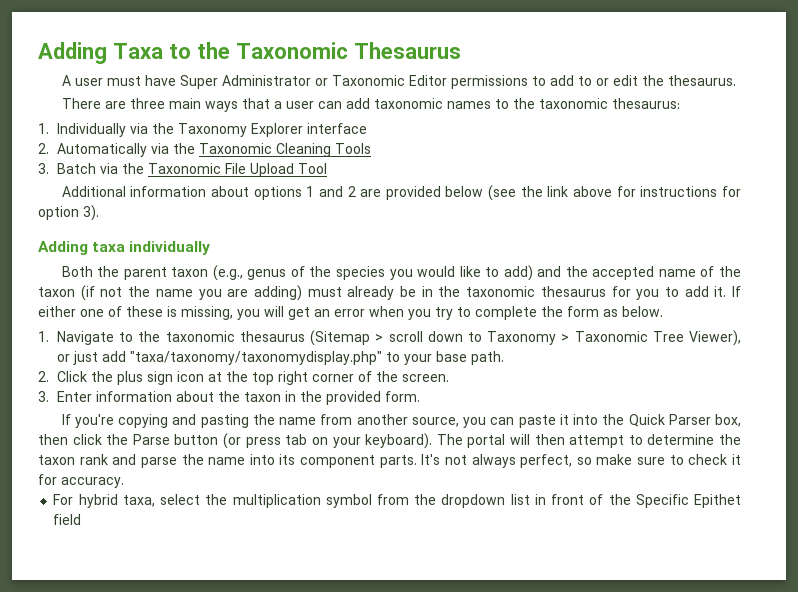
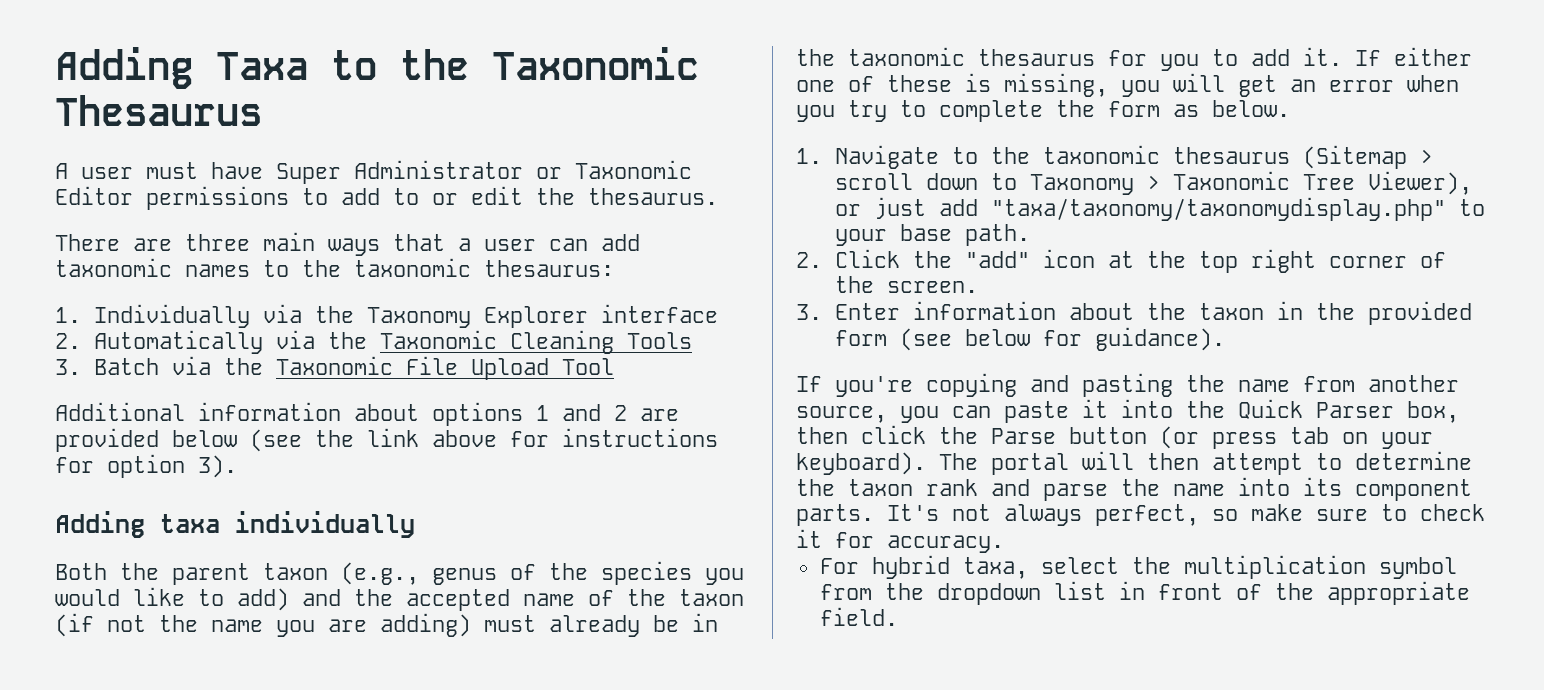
- 2. Click the plus sign icon at the top right corner of the screen.
+ 2. Click the "add" icon at the top right corner of the screen.
- 3. Enter information about the taxon in the provided form.
+ 3. Enter information about the taxon in the provided form (see below for guidance).
- For hybrid taxa, select the multiplication symbol from the dropdown list in front of the Specific Epithet field
+ For hybrid taxa, select the multiplication symbol from the dropdown list in front of the appropriate field.

